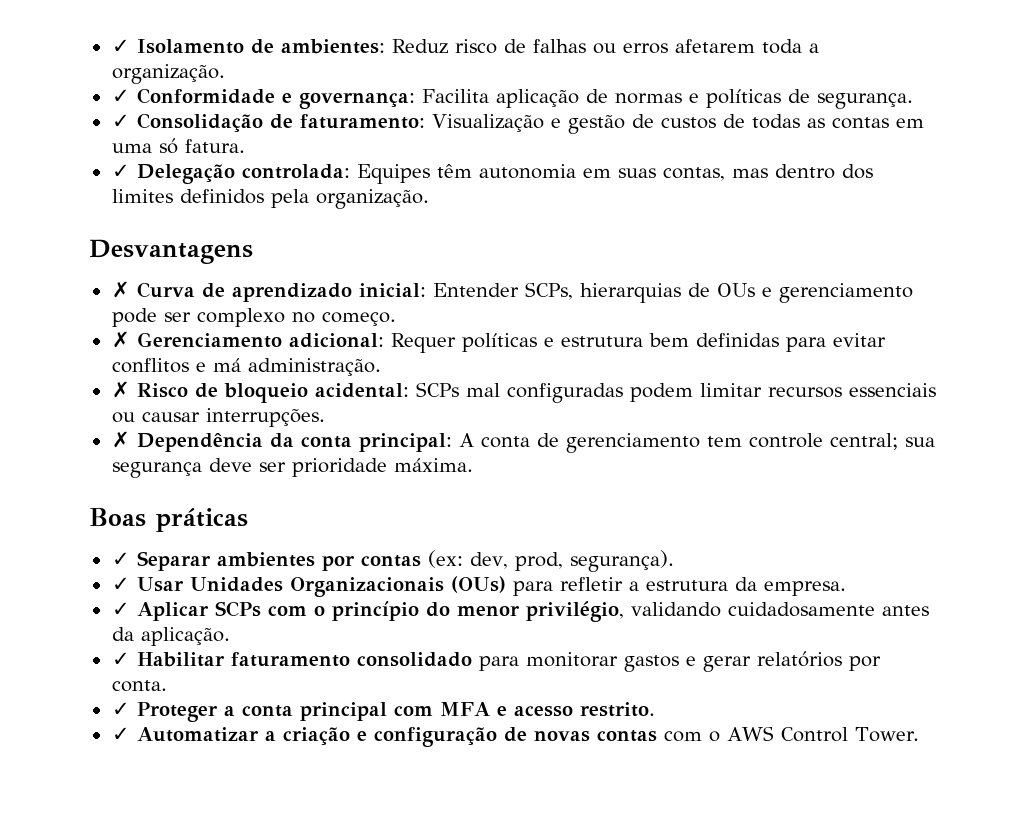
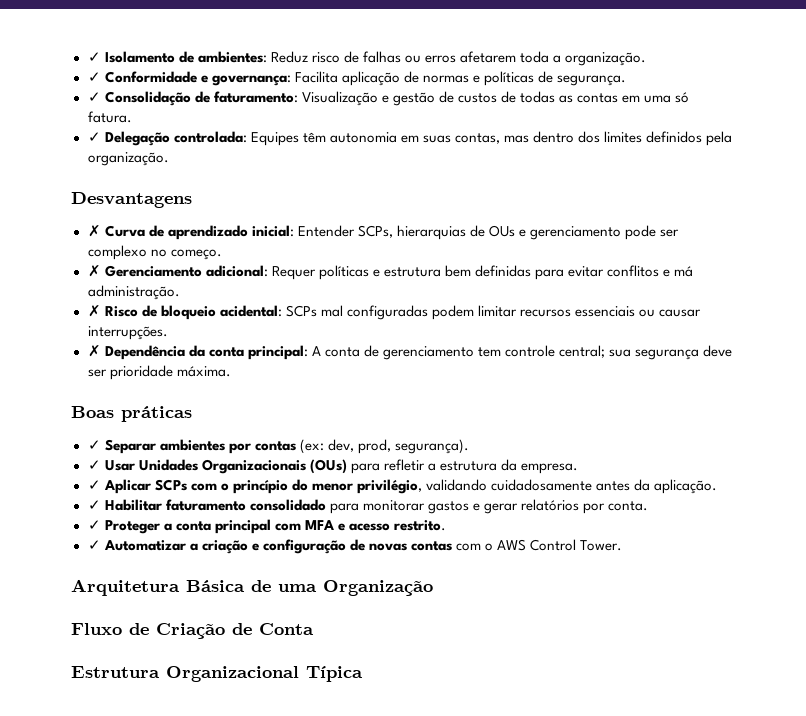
+ Arquitetura Básica de uma Organização
+ Fluxo de Criação de Conta
+ Estrutura Organizacional Típica

